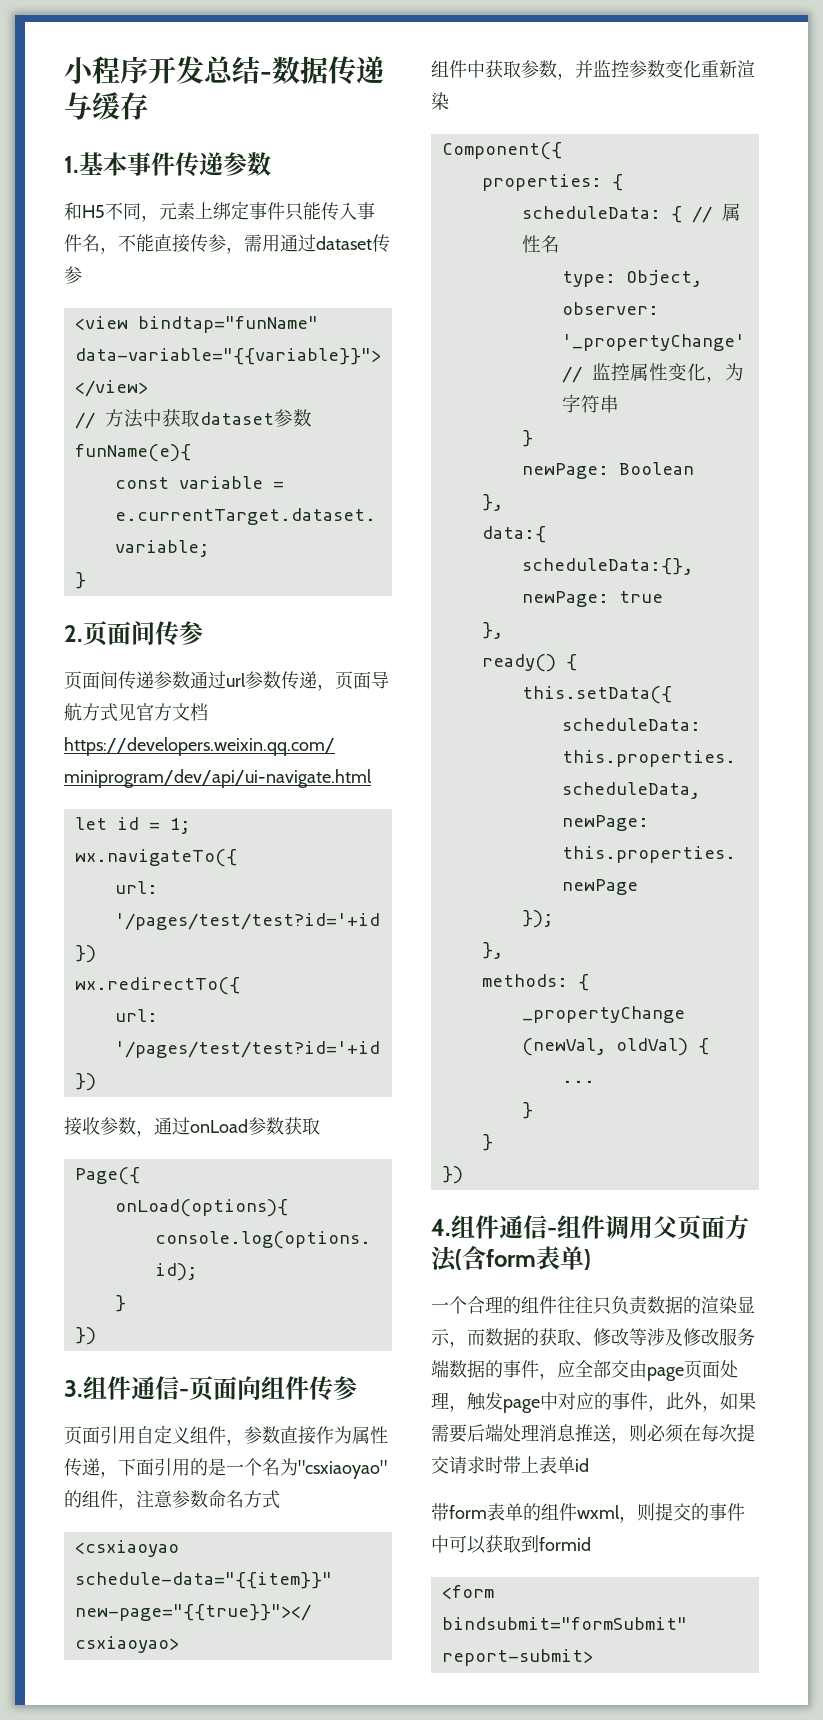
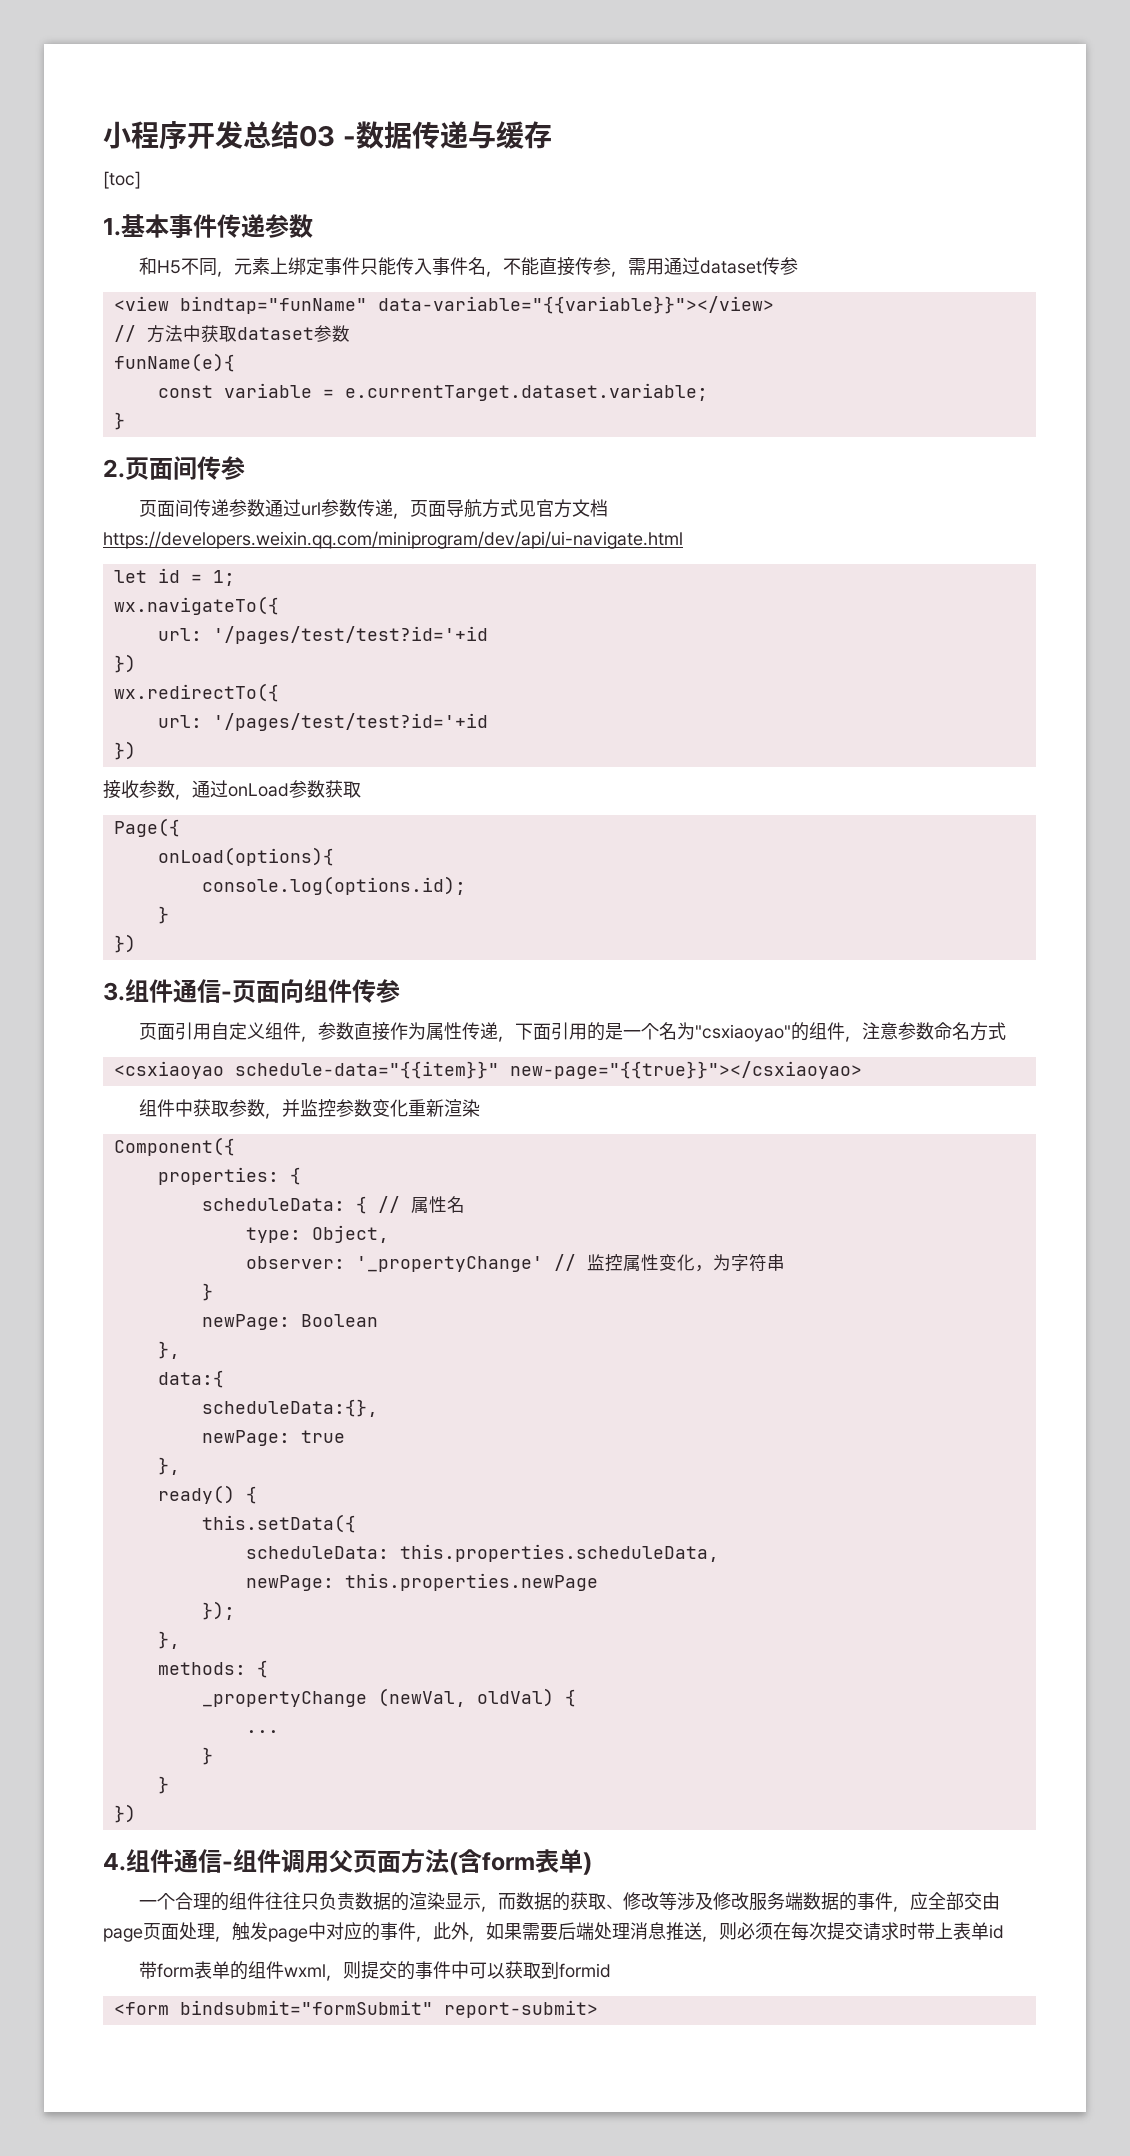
- 小程序开发总结-数据传递与缓存
+ 小程序开发总结03 -数据传递与缓存
+ [toc]

